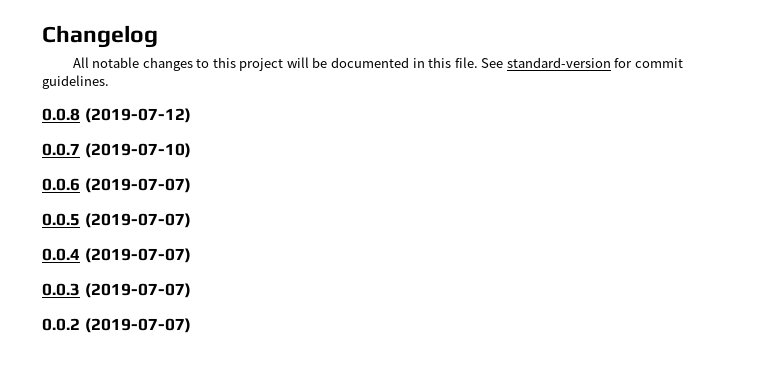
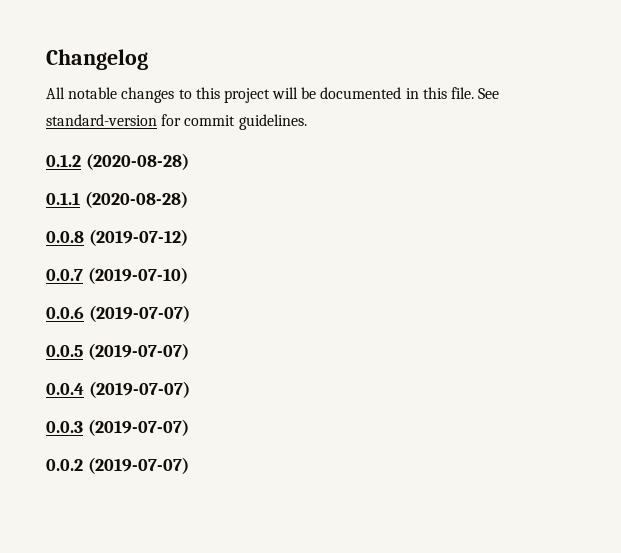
+ 0.1.2 (2020-08-28)
+ 0.1.1 (2020-08-28)

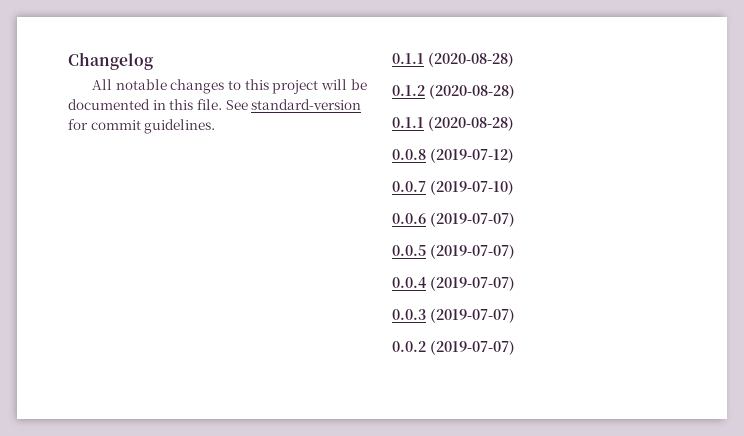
  See standard-version for commit guidelines.
+ 0.1.1 (2020-08-28)

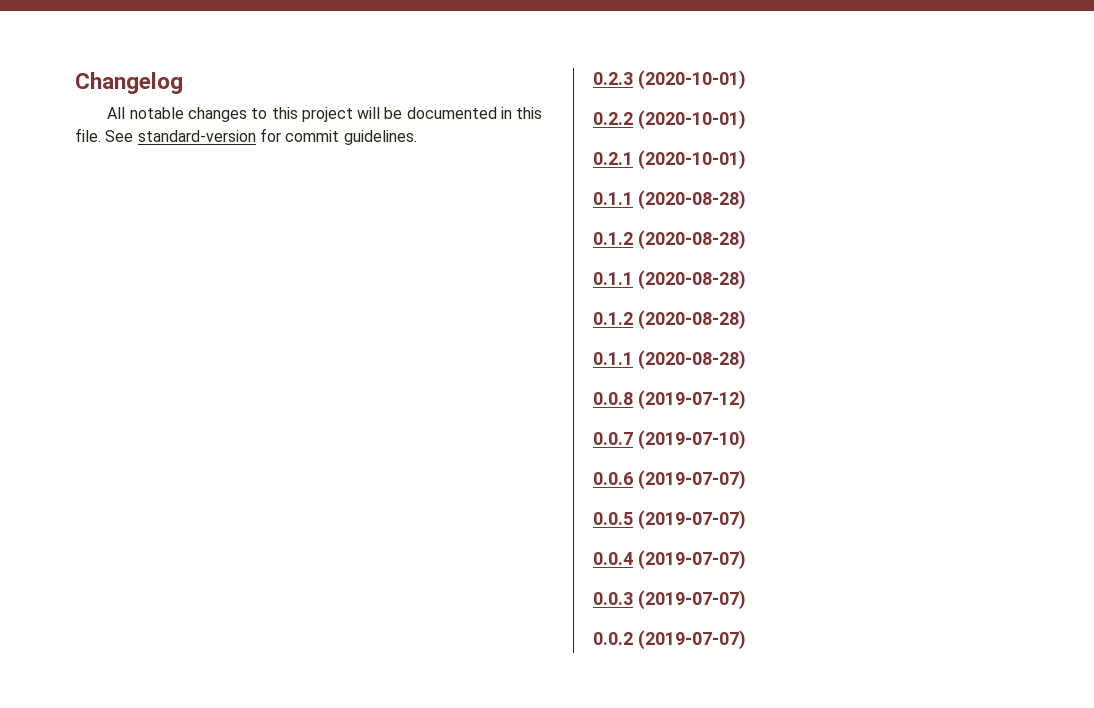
+ 0.2.3 (2020-10-01)
+ 0.2.2 (2020-10-01)
+ 0.2.1 (2020-10-01)
+ 0.1.1 (2020-08-28)
+ 0.1.2 (2020-08-28)

